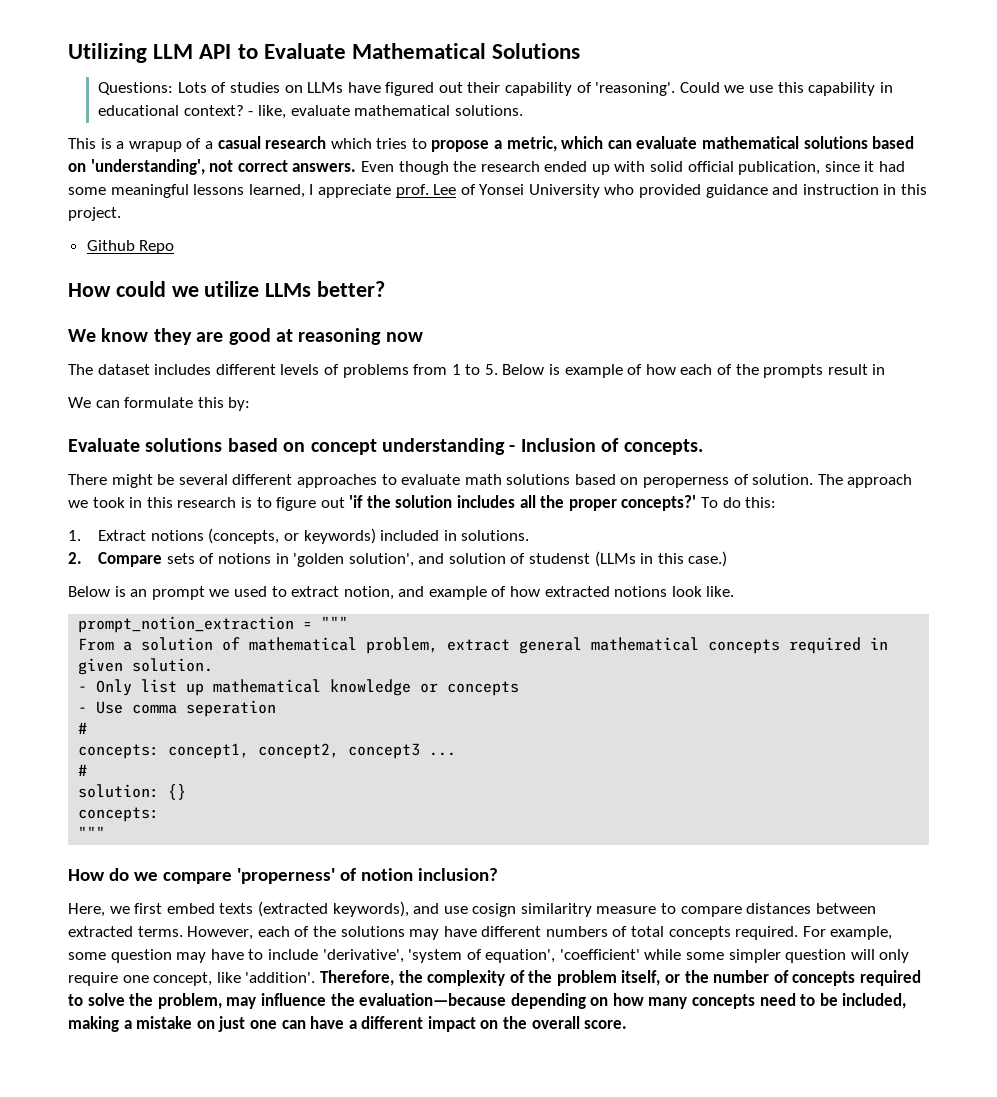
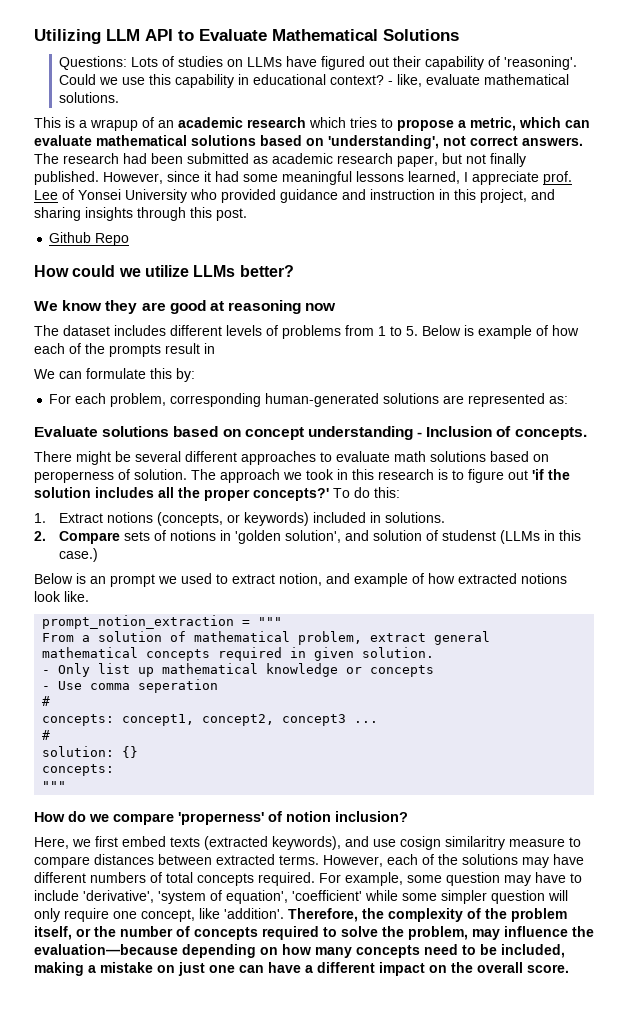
- This is a wrapup of a casual research which tries to propose a metric, which can evaluate mathematical solutions based on 'understanding', not correct answers.
+ This is a wrapup of an academic research which tries to propose a metric, which can evaluate mathematical solutions based on 'understanding', not correct answers.
- Even though the research ended up with solid official publication, since it had some meaningful lessons learned, I appreciate prof. Lee of Yonsei University who provided guidance and instruction in this project.
+ The research had been submitted as academic research paper, but not finally published. However, since it had some meaningful lessons learned, I appreciate prof. Lee of Yonsei University who provided guidance and instruction in this project, and sharing insights through this post.
+ For each problem, corresponding human-generated solutions are represented as:

